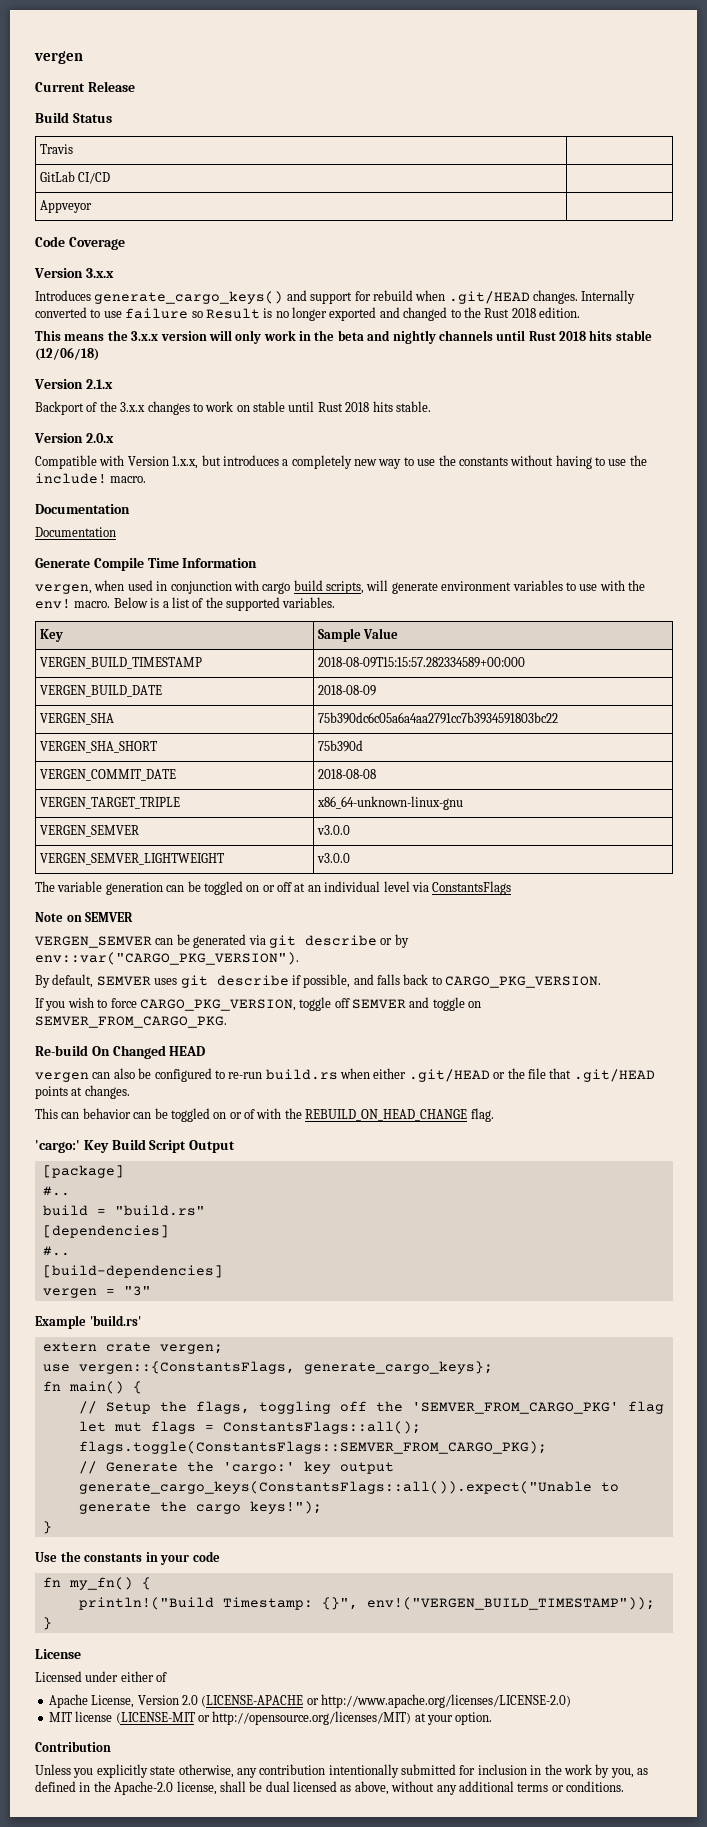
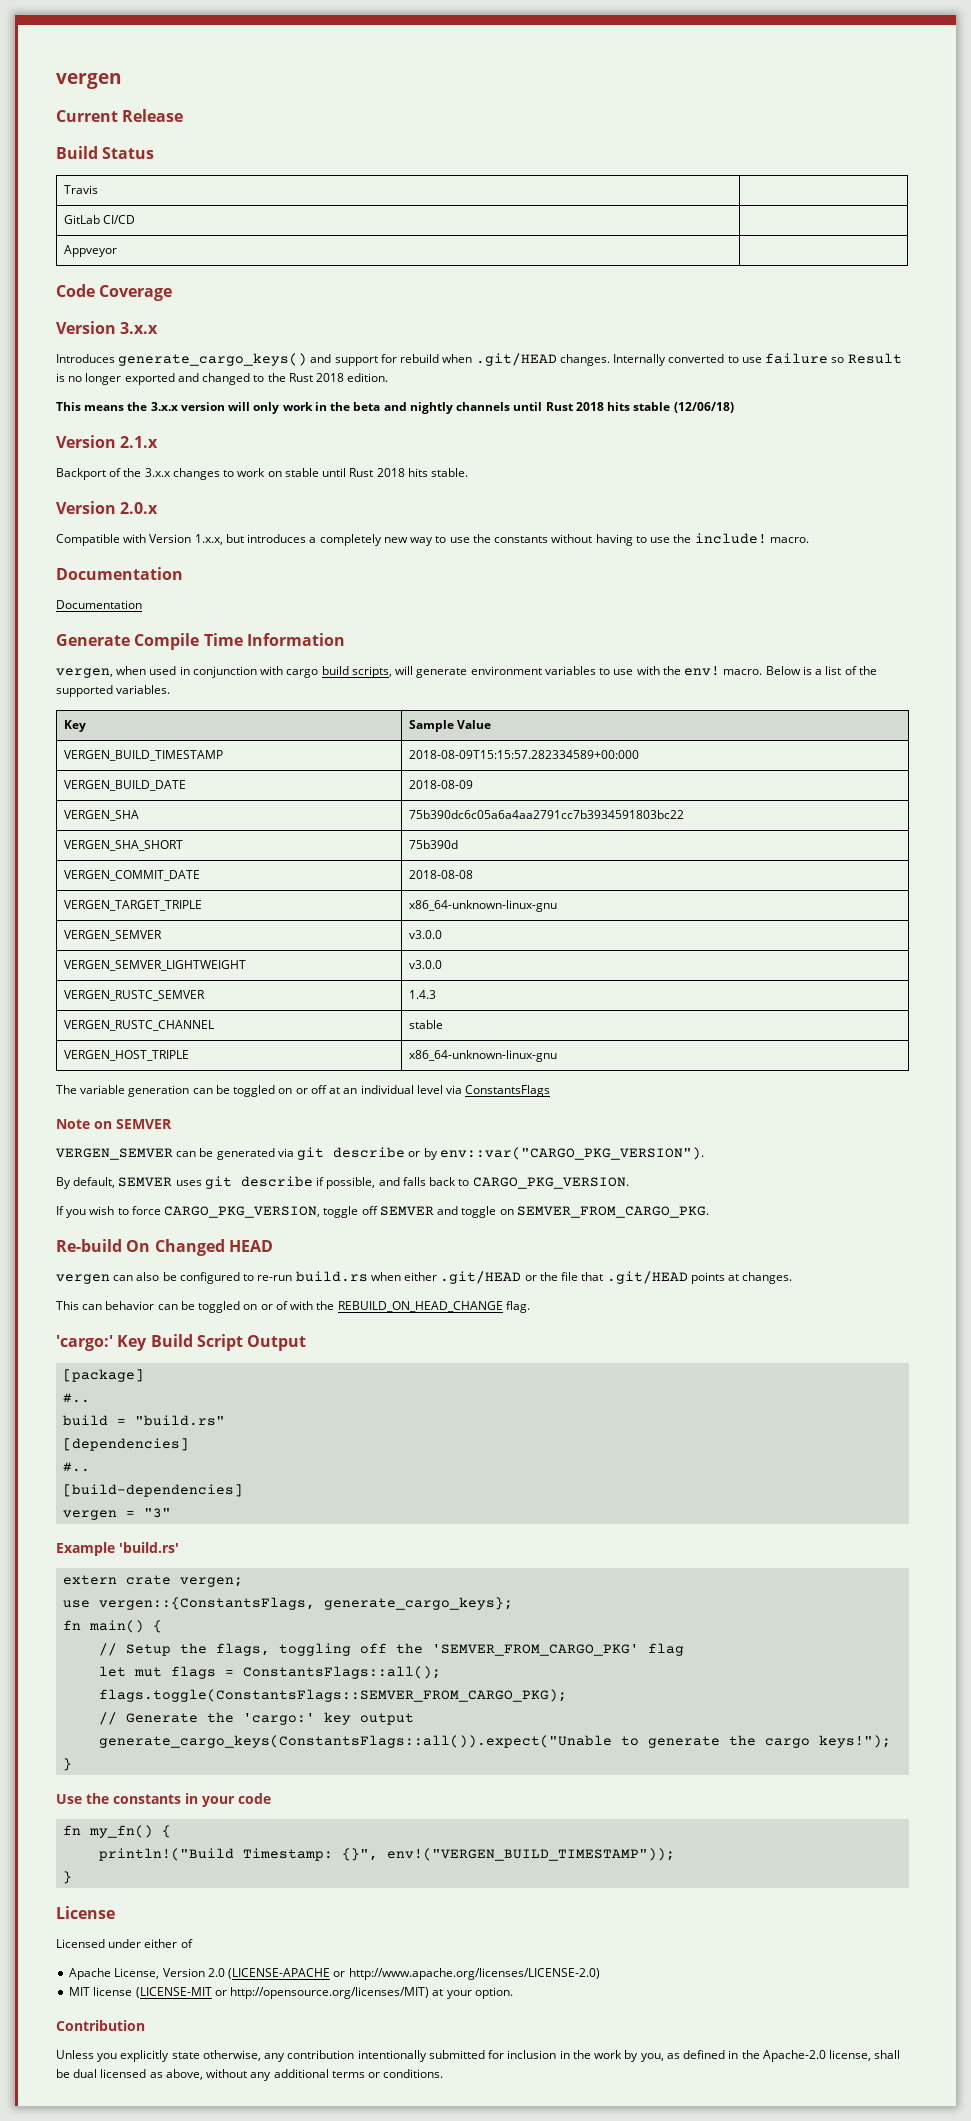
+ VERGEN_RUSTC_SEMVER | 1.4.3
+ VERGEN_RUSTC_CHANNEL | stable
+ VERGEN_HOST_TRIPLE | x86_64-unknown-linux-gnu

